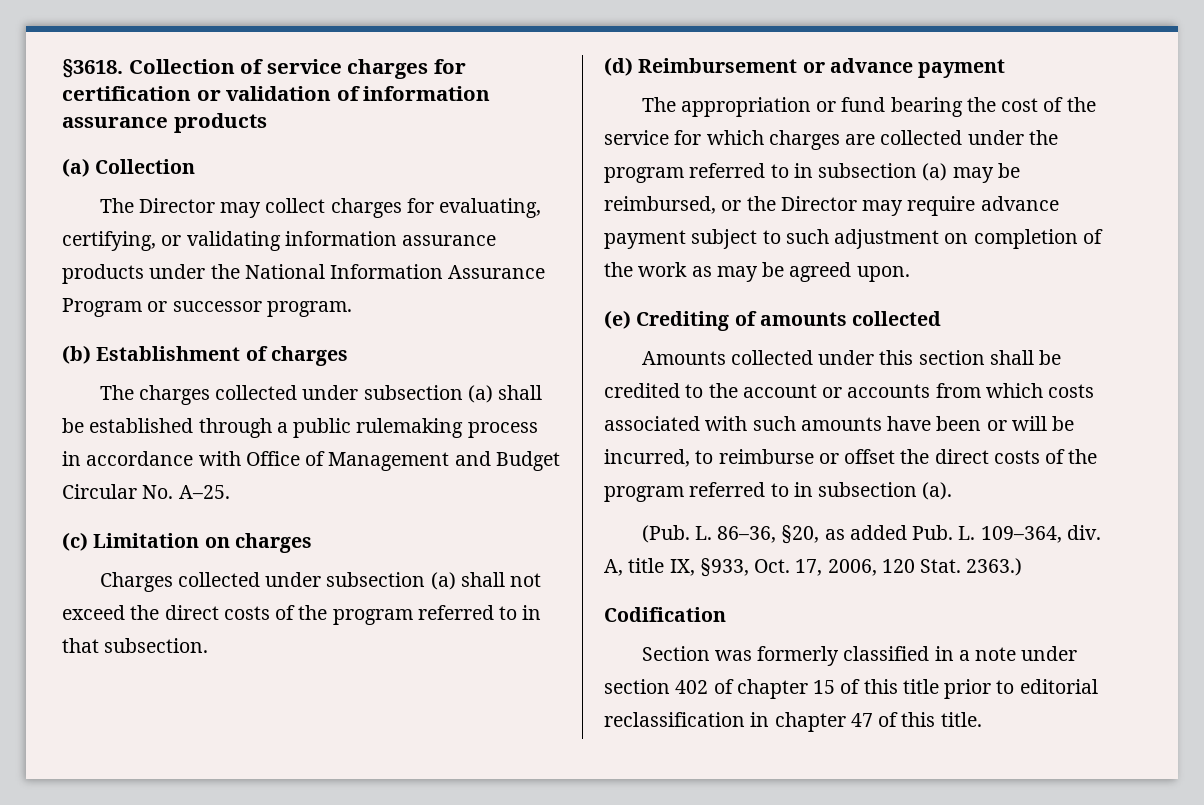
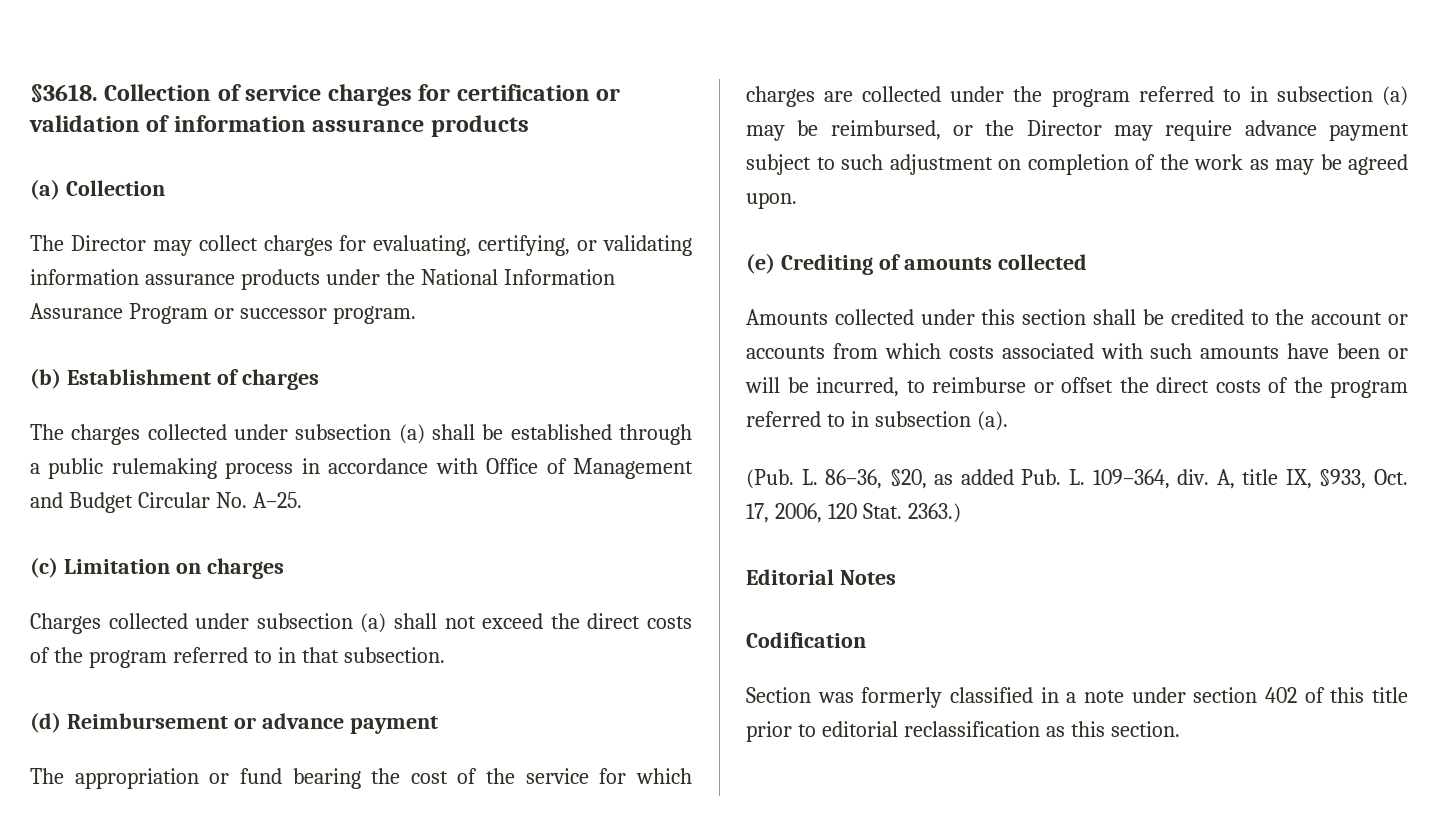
+ Editorial Notes
- Section was formerly classified in a note under section 402 of chapter 15 of this title prior to editorial reclassification in chapter 47 of this title.
+ Section was formerly classified in a note under section 402 of this title prior to editorial reclassification as this section.

